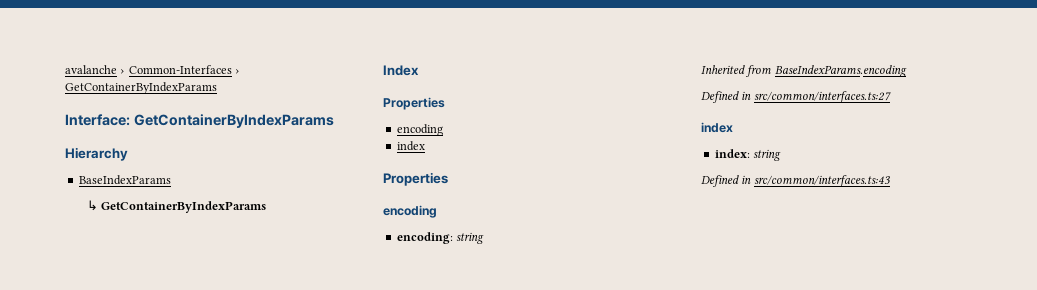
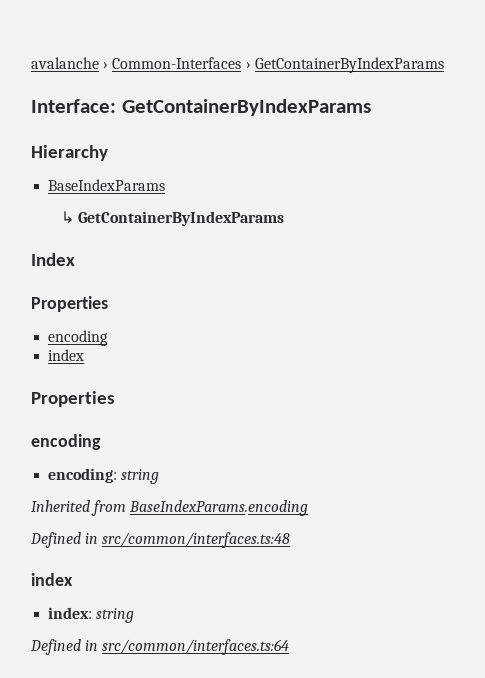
- Defined in src/common/interfaces.ts:27
+ Defined in src/common/interfaces.ts:48
- Defined in src/common/interfaces.ts:43
+ Defined in src/common/interfaces.ts:64

